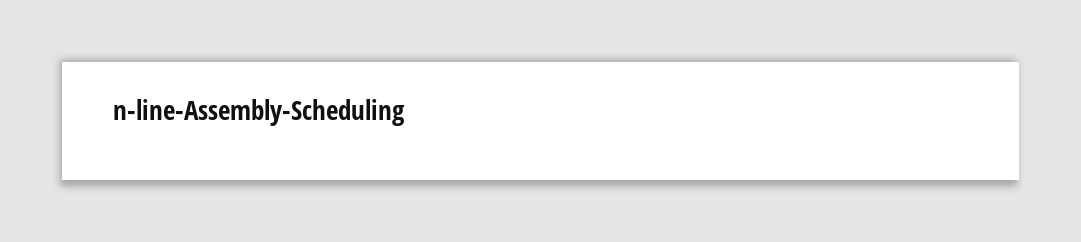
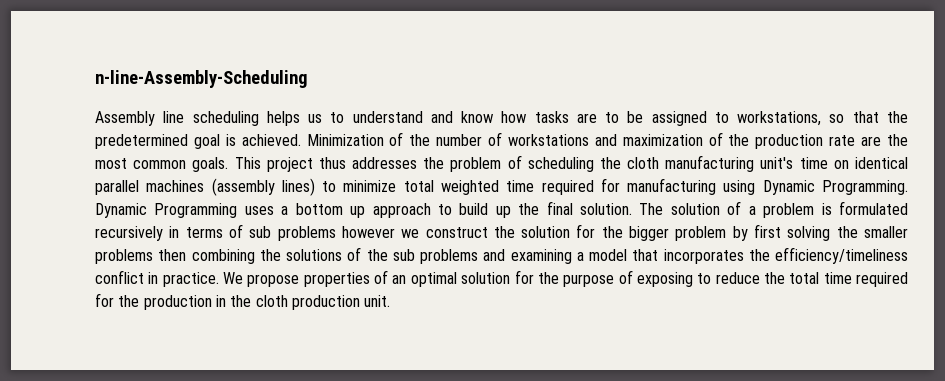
+ Assembly line scheduling helps us to understand and know how tasks are to be assigned to workstations, so that the predetermined goal is achieved. Minimization of the number of workstations and maximization of the production rate are the most common goals. This project thus addresses the problem of scheduling the cloth manufacturing unit's time on identical parallel machines (assembly lines) to minimize total weighted time required for manufacturing using Dynamic Programming. Dynamic Programming uses a bottom up approach to build up the final solution. The solution of a problem is formulated recursively in terms of sub problems however we construct the solution for the bigger problem by first solving the smaller problems then combining the solutions of the sub problems and examining a model that incorporates the efficiency/timeliness conflict in practice. We propose properties of an optimal solution for the purpose of exposing to reduce the total time required for the production in the cloth production unit.

